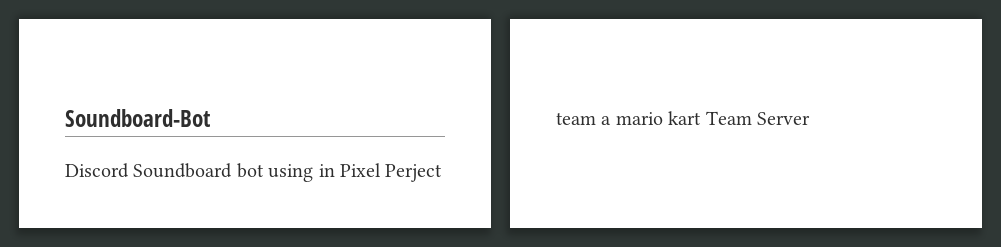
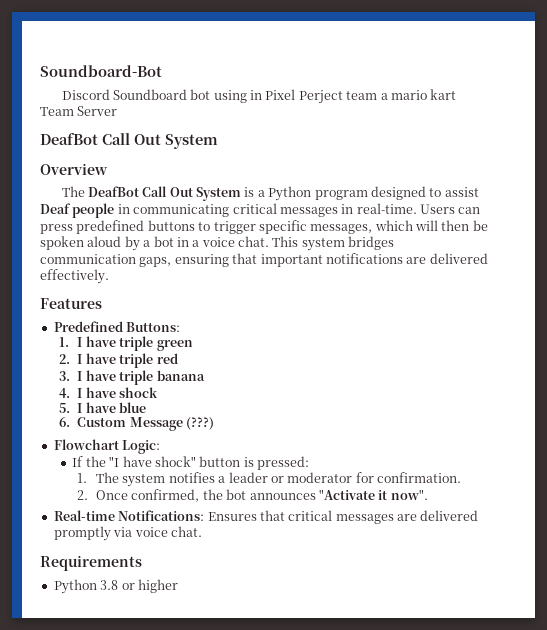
  Discord Soundboard bot using in Pixel Perject team a mario kart Team Server
+ DeafBot Call Out System
+ Overview
+ The DeafBot Call Out System is a Python program designed to assist Deaf people in communicating critical messages in real-time. Users can press predefined buttons to trigger specific messages, which will then be spoken aloud by a bot in a voice chat. This system bridges communication gaps, ensuring that important notifications are delivered effectively.
+ Features
+ Predefined Buttons:
+ 1. I have triple green
+ 2. I have triple red
+ 3. I have triple banana
+ 4. I have shock
+ 5. I have blue
+ 6. Custom Message (???)
+ Flowchart Logic:
+ If the "I have shock" button is pressed:
+ 1. The system notifies a leader or moderator for confirmation.
+ 2. Once confirmed, the bot announces "Activate it now".
+ Real-time Notifications: Ensures that critical messages are delivered promptly via voice chat.
+ Requirements
+ Python 3.8 or higher

